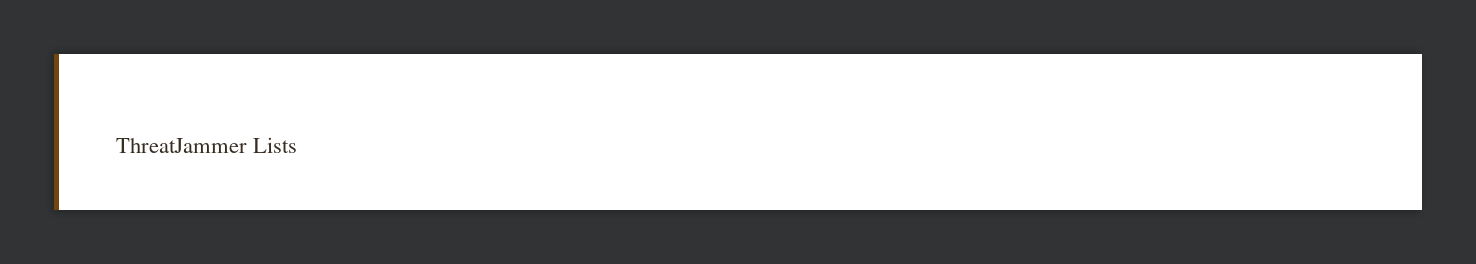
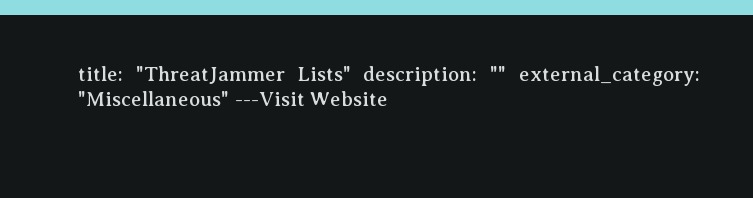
- ThreatJammer Lists
+ title: "ThreatJammer Lists" description: "" external_category: "Miscellaneous" ---Visit Website

